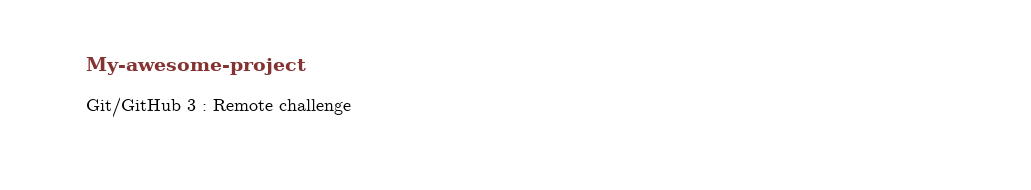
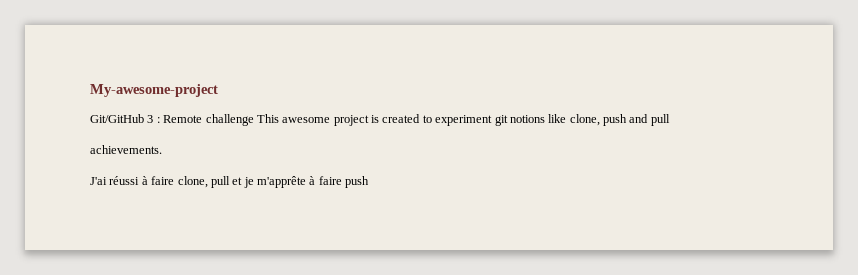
- Git/GitHub 3 : Remote challenge
+ Git/GitHub 3 : Remote challenge This awesome project is created to experiment git notions like clone, push and pull
+ achievements.
+ J'ai réussi à faire clone, pull et je m'apprête à faire push

